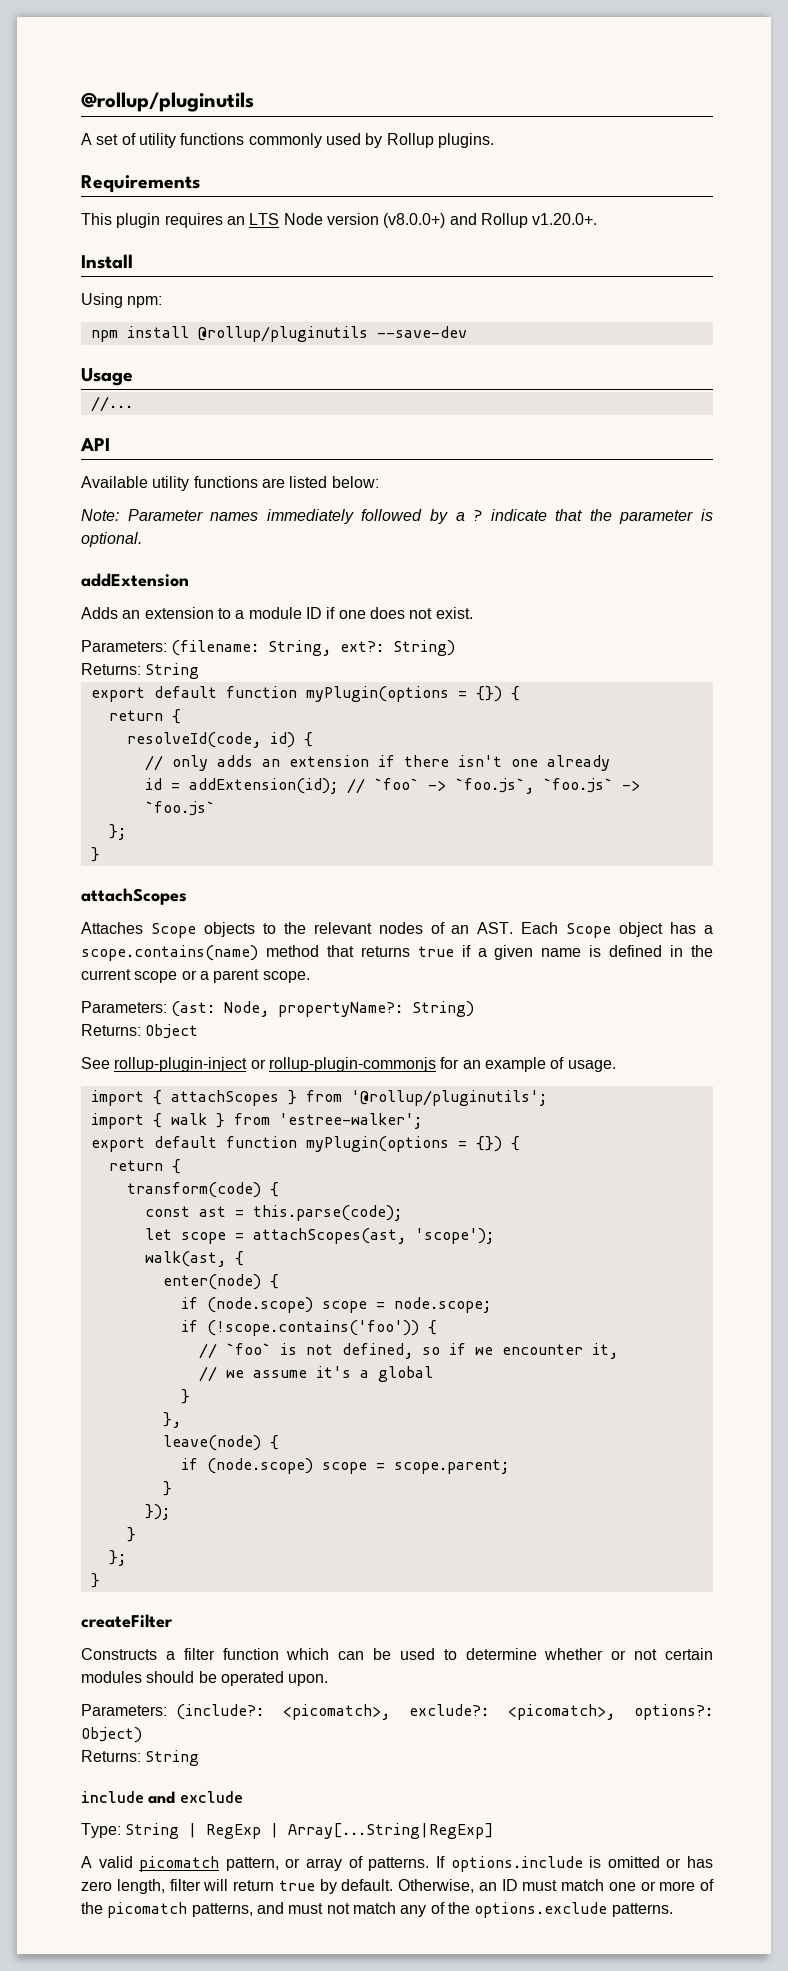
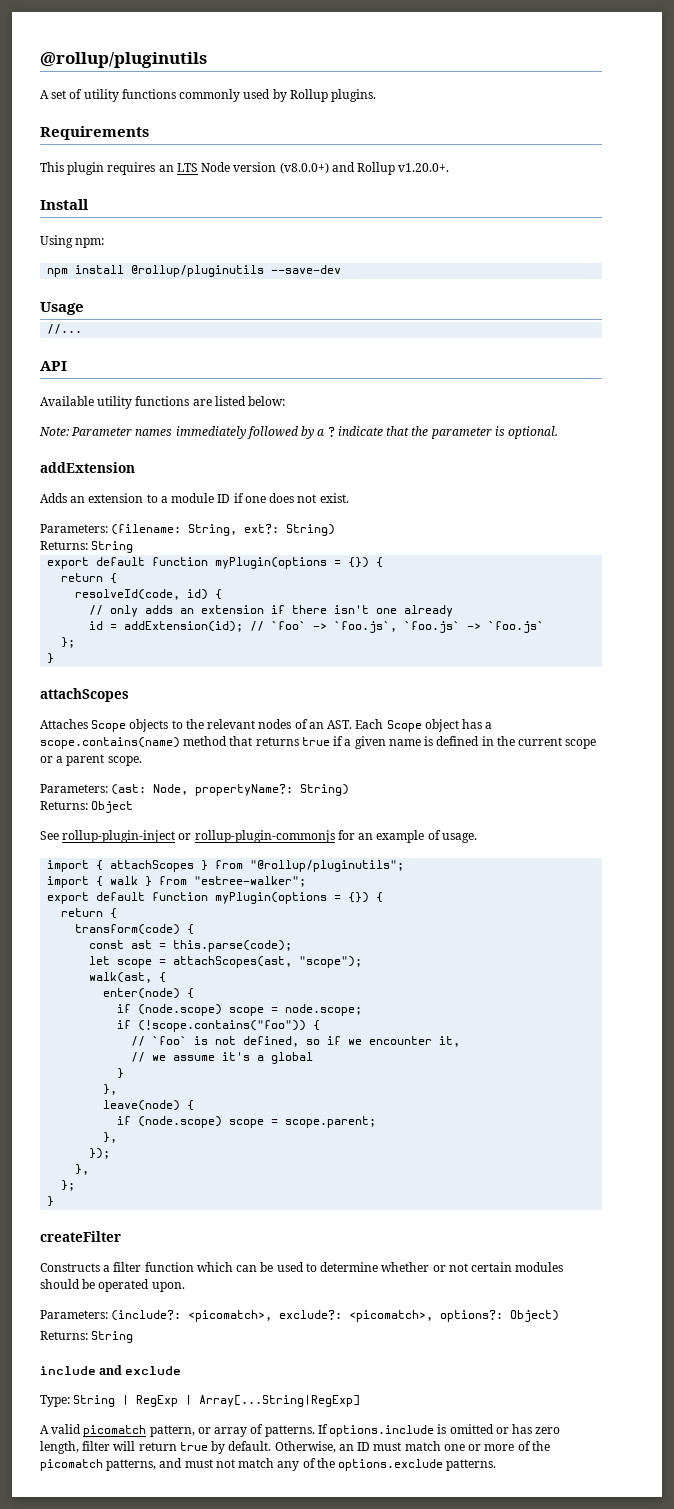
- import { attachScopes } from '@rollup/pluginutils';
+ import { attachScopes } from "@rollup/pluginutils";
- import { walk } from 'estree-walker';
+ import { walk } from "estree-walker";
- let scope = attachScopes(ast, 'scope');
+ let scope = attachScopes(ast, "scope");
- if (!scope.contains('foo')) {
+ if (!scope.contains("foo")) {
  if (node.scope) scope = scope.parent;
- }
+ },
  });
- }
+ },

